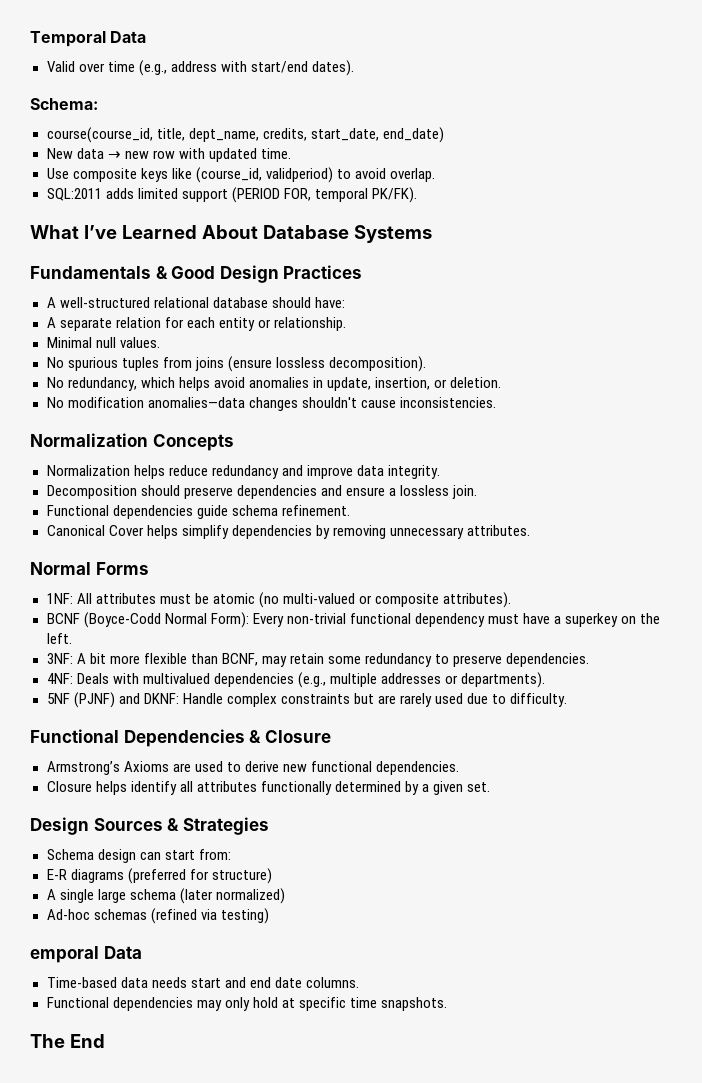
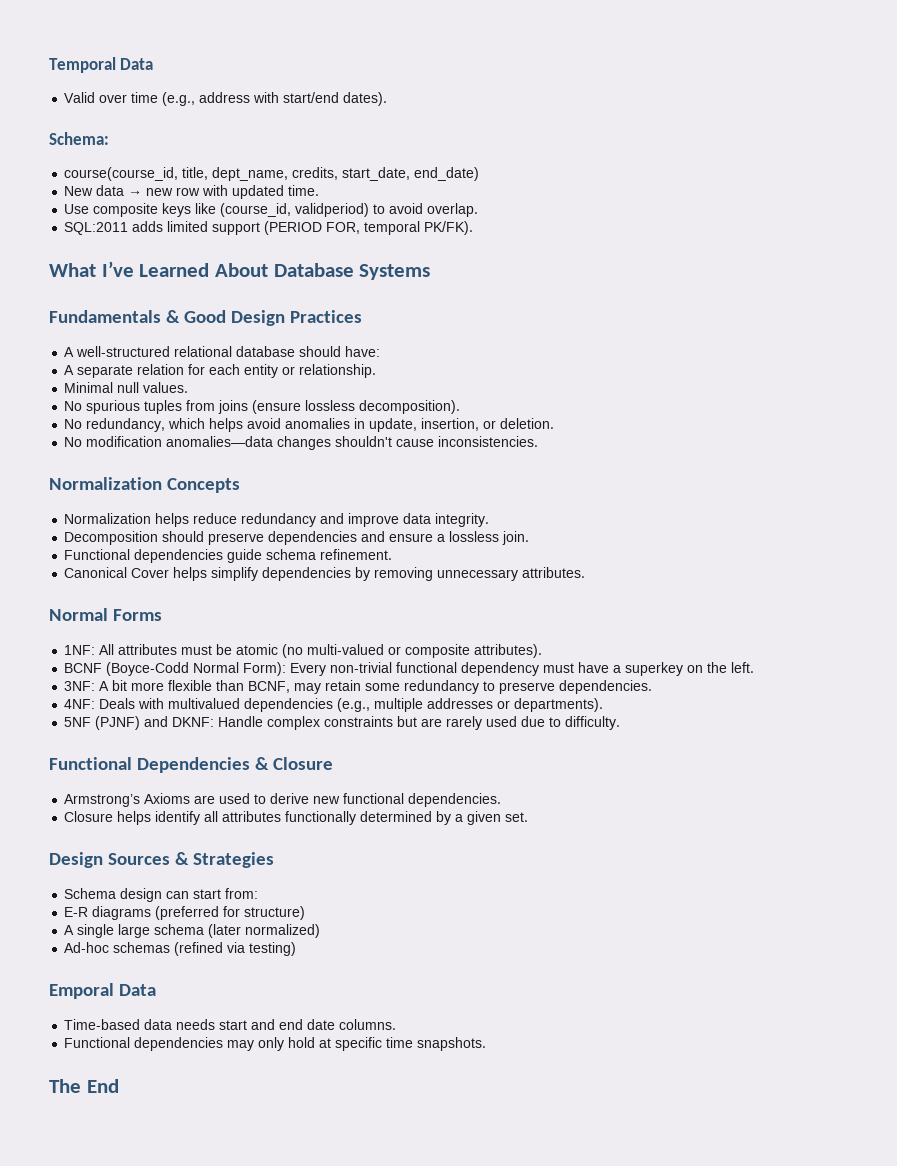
- emporal Data
+ Emporal Data

